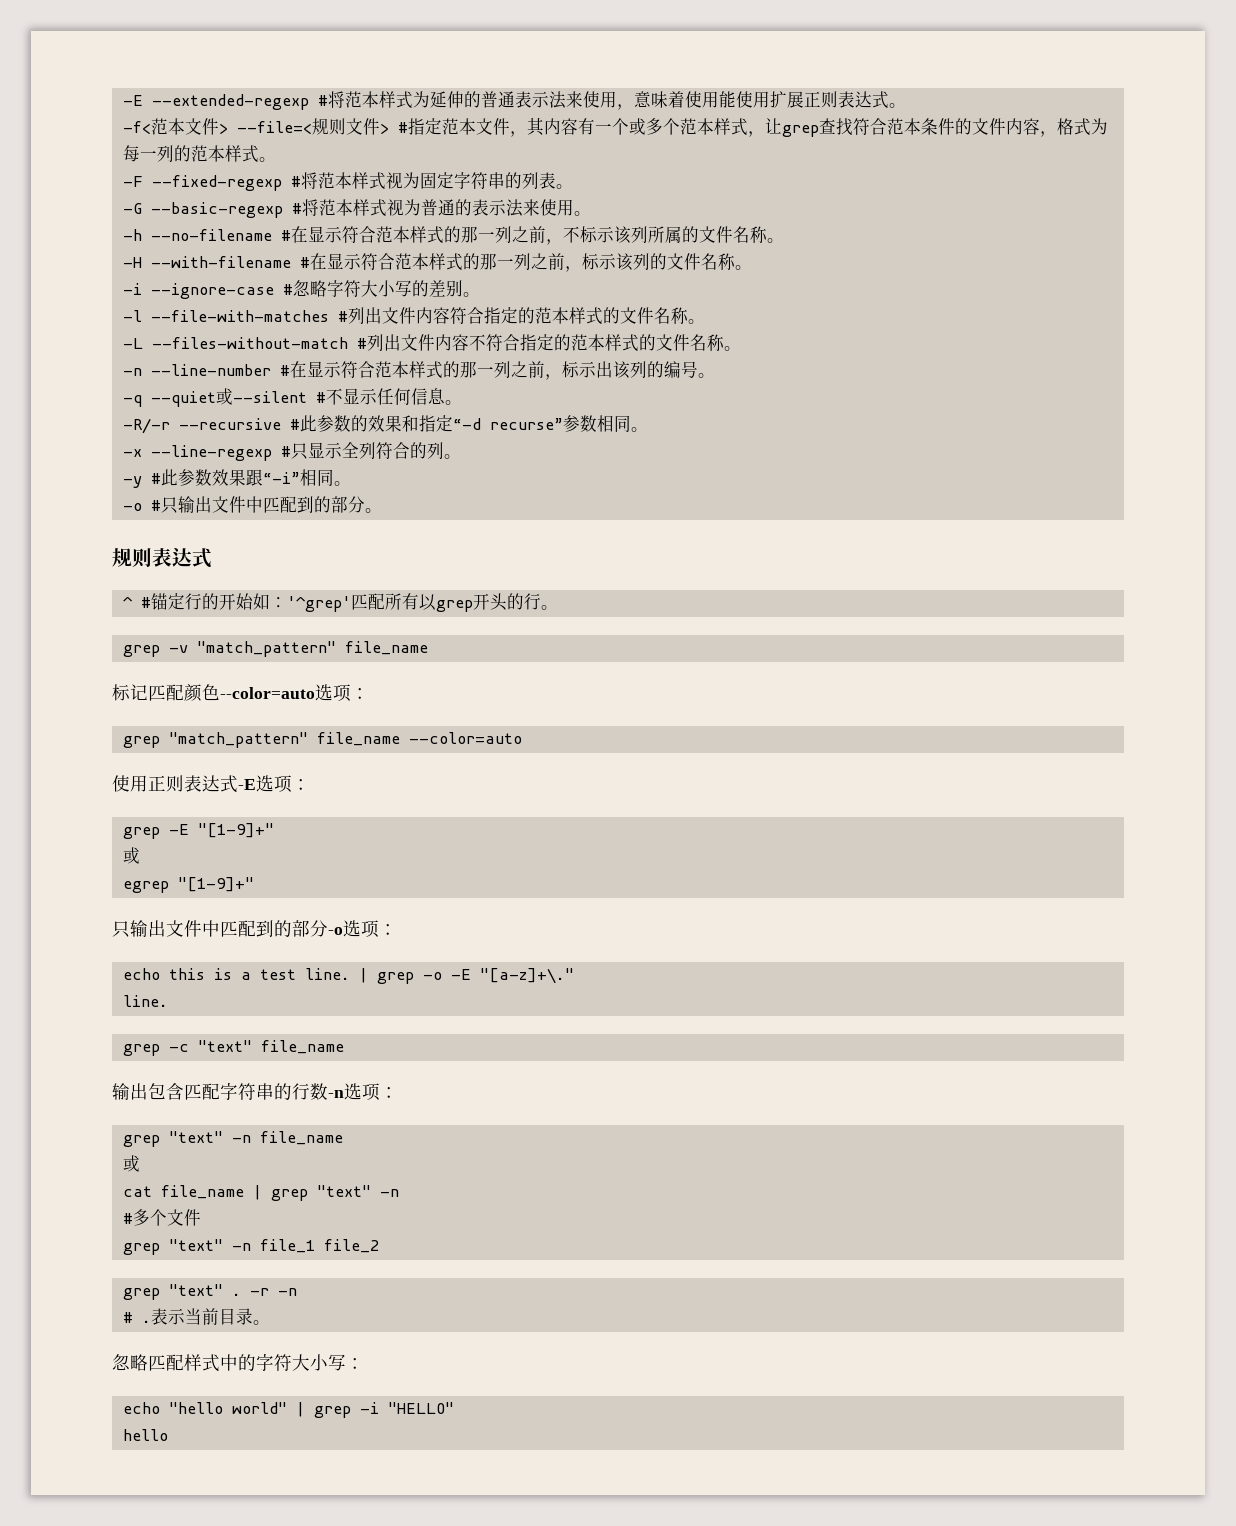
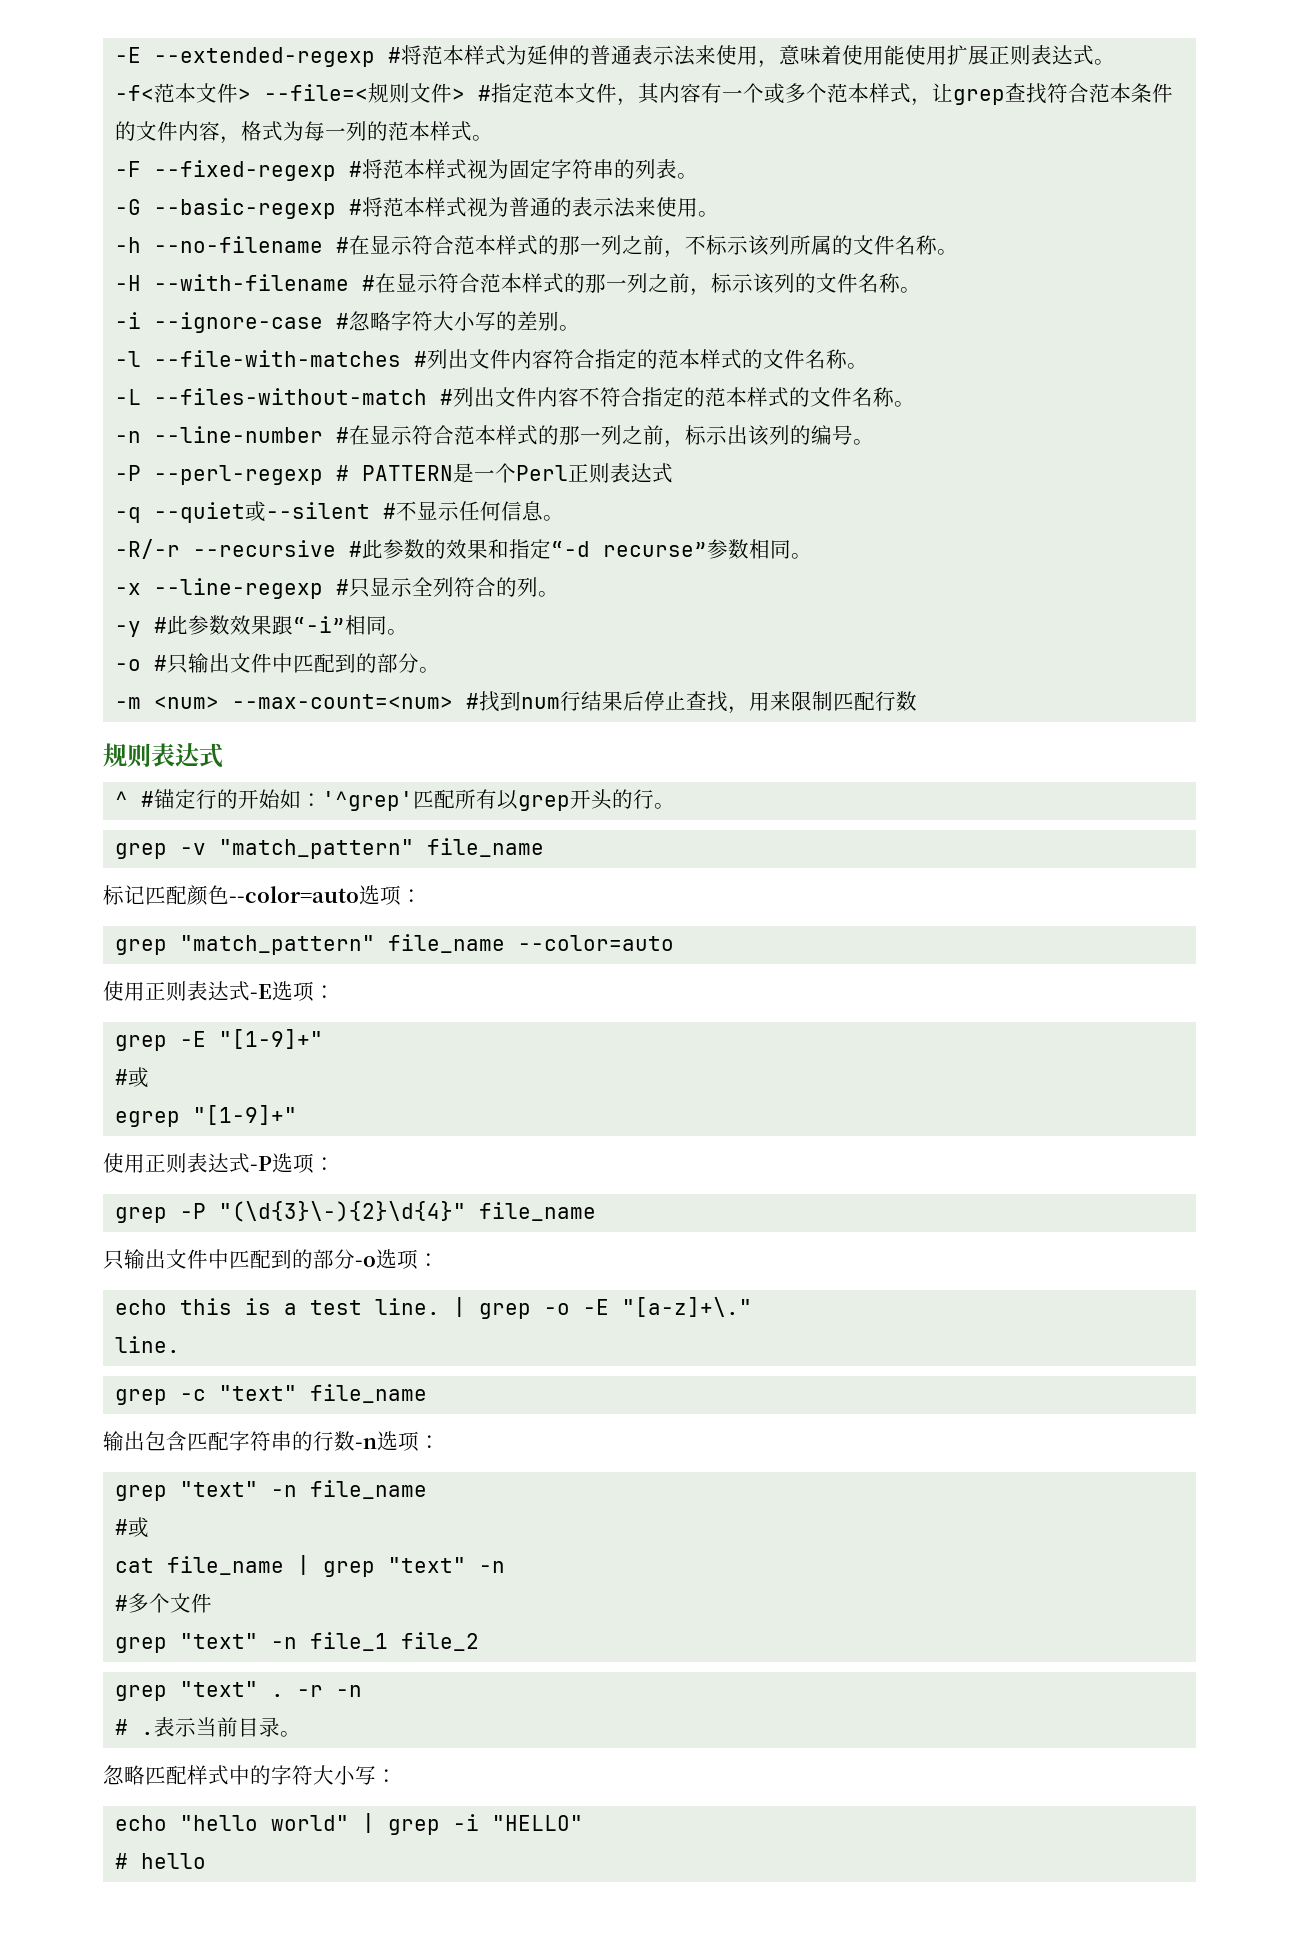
+ -P --perl-regexp # PATTERN是一个Perl正则表达式
+ -m <num> --max-count=<num> #找到num行结果后停止查找，用来限制匹配行数
  grep -E "[1-9]+"
- 或
+ #或
+ 使用正则表达式-P选项：
+ grep -P "(\d{3}\-){2}\d{4}" file_name
  grep "text" -n file_name
- 或
+ #或
- hello
+ # hello

